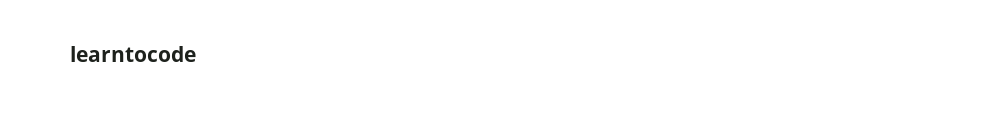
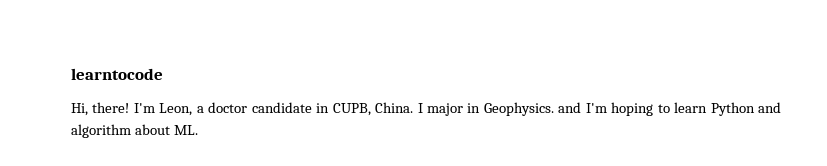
+ Hi, there! I'm Leon, a doctor candidate in CUPB, China. I major in Geophysics. and I'm hoping to learn Python and algorithm about ML.

